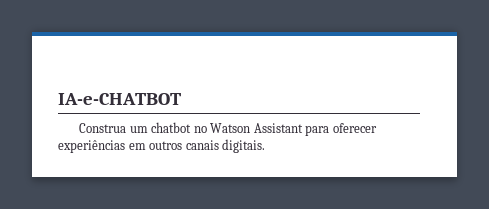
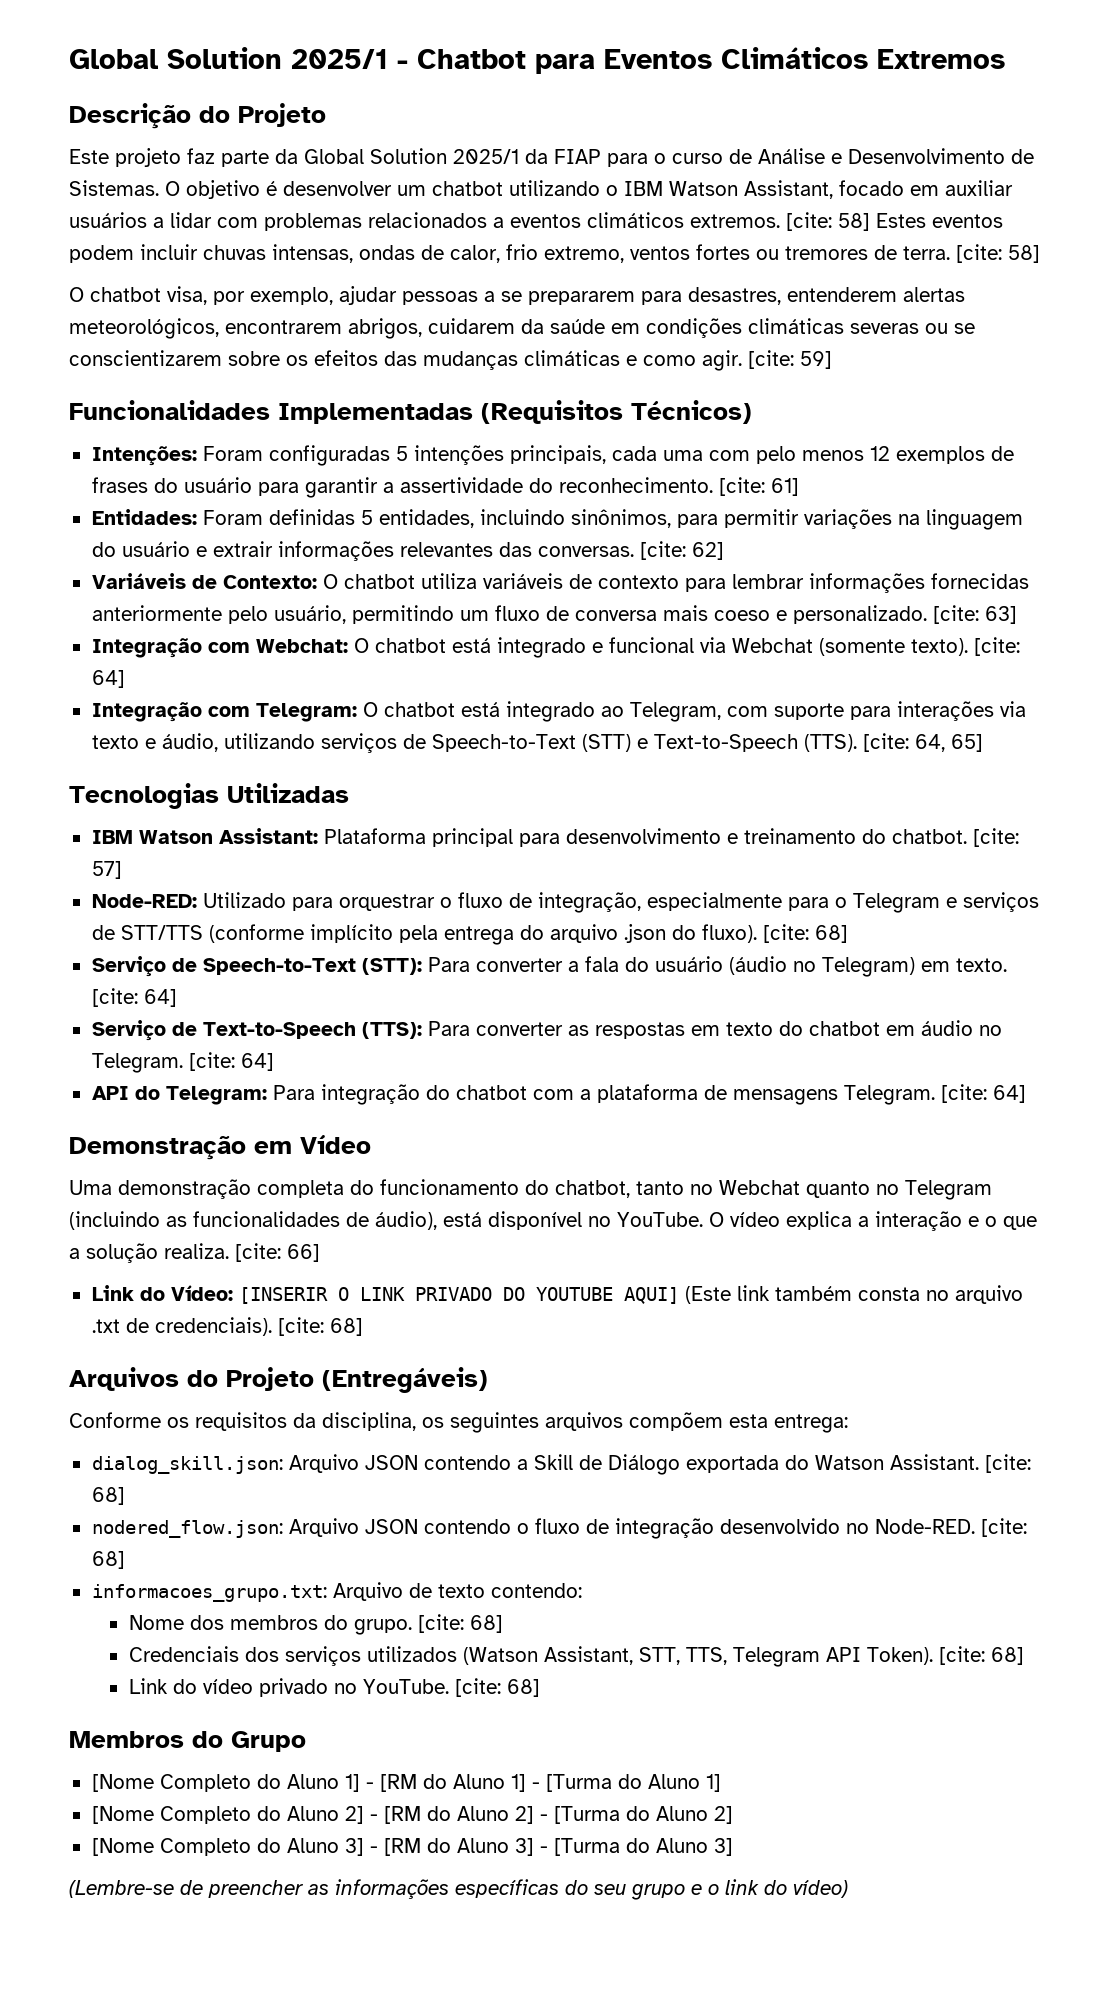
- IA-e-CHATBOT
- Construa um chatbot no Watson Assistant para oferecer experiências em outros canais digitais.
+ Global Solution 2025/1 - Chatbot para Eventos Climáticos Extremos
+ Descrição do Projeto
+ Este projeto faz parte da Global Solution 2025/1 da FIAP para o curso de Análise e Desenvolvimento de Sistemas. O objetivo é desenvolver um chatbot utilizando o IBM Watson Assistant, focado em auxiliar usuários a lidar com problemas relacionados a eventos climáticos extremos. [cite: 58] Estes eventos podem incluir chuvas intensas, ondas de calor, frio extremo, ventos fortes ou tremores de terra. [cite: 58]
+ O chatbot visa, por exemplo, ajudar pessoas a se prepararem para desastres, entenderem alertas meteorológicos, encontrarem abrigos, cuidarem da saúde em condições climáticas severas ou se conscientizarem sobre os efeitos das mudanças climáticas e como agir. [cite: 59]
+ Funcionalidades Implementadas (Requisitos Técnicos)
+ Intenções: Foram configuradas 5 intenções principais, cada uma com pelo menos 12 exemplos de frases do usuário para garantir a assertividade do reconhecimento. [cite: 61]
+ Entidades: Foram definidas 5 entidades, incluindo sinônimos, para permitir variações na linguagem do usuário e extrair informações relevantes das conversas. [cite: 62]
+ Variáveis de Contexto: O chatbot utiliza variáveis de contexto para lembrar informações fornecidas anteriormente pelo usuário, permitindo um fluxo de conversa mais coeso e personalizado. [cite: 63]
+ Integração com Webchat: O chatbot está integrado e funcional via Webchat (somente texto). [cite: 64]
+ Integração com Telegram: O chatbot está integrado ao Telegram, com suporte para interações via texto e áudio, utilizando serviços de Speech-to-Text (STT) e Text-to-Speech (TTS). [cite: 64, 65]
+ Tecnologias Utilizadas
+ IBM Watson Assistant: Plataforma principal para desenvolvimento e treinamento do chatbot. [cite: 57]
+ Node-RED: Utilizado para orquestrar o fluxo de integração, especialmente para o Telegram e serviços de STT/TTS (conforme implícito pela entrega do arquivo .json do fluxo). [cite: 68]
+ Serviço de Speech-to-Text (STT): Para converter a fala do usuário (áudio no Telegram) em texto. [cite: 64]
+ Serviço de Text-to-Speech (TTS): Para converter as respostas em texto do chatbot em áudio no Telegram. [cite: 64]
+ API do Telegram: Para integração do chatbot com a plataforma de mensagens Telegram. [cite: 64]
+ Demonstração em Vídeo
+ Uma demonstração completa do funcionamento do chatbot, tanto no Webchat quanto no Telegram (incluindo as funcionalidades de áudio), está disponível no YouTube. O vídeo explica a interação e o que a solução realiza. [cite: 66]
+ Link do Vídeo: [INSERIR O LINK PRIVADO DO YOUTUBE AQUI] (Este link também consta no arquivo .txt de credenciais). [cite: 68]
+ Arquivos do Projeto (Entregáveis)
+ Conforme os requisitos da disciplina, os seguintes arquivos compõem esta entrega:
+ dialog_skill.json: Arquivo JSON contendo a Skill de Diálogo exportada do Watson Assistant. [cite: 68]
+ nodered_flow.json: Arquivo JSON contendo o fluxo de integração desenvolvido no Node-RED. [cite: 68]
+ informacoes_grupo.txt: Arquivo de texto contendo:
+ Nome dos membros do grupo. [cite: 68]
+ Credenciais dos serviços utilizados (Watson Assistant, STT, TTS, Telegram API Token). [cite: 68]
+ Link do vídeo privado no YouTube. [cite: 68]
+ Membros do Grupo
+ [Nome Completo do Aluno 1] - [RM do Aluno 1] - [Turma do Aluno 1]
+ [Nome Completo do Aluno 2] - [RM do Aluno 2] - [Turma do Aluno 2]
+ [Nome Completo do Aluno 3] - [RM do Aluno 3] - [Turma do Aluno 3]
+ (Lembre-se de preencher as informações específicas do seu grupo e o link do vídeo)

